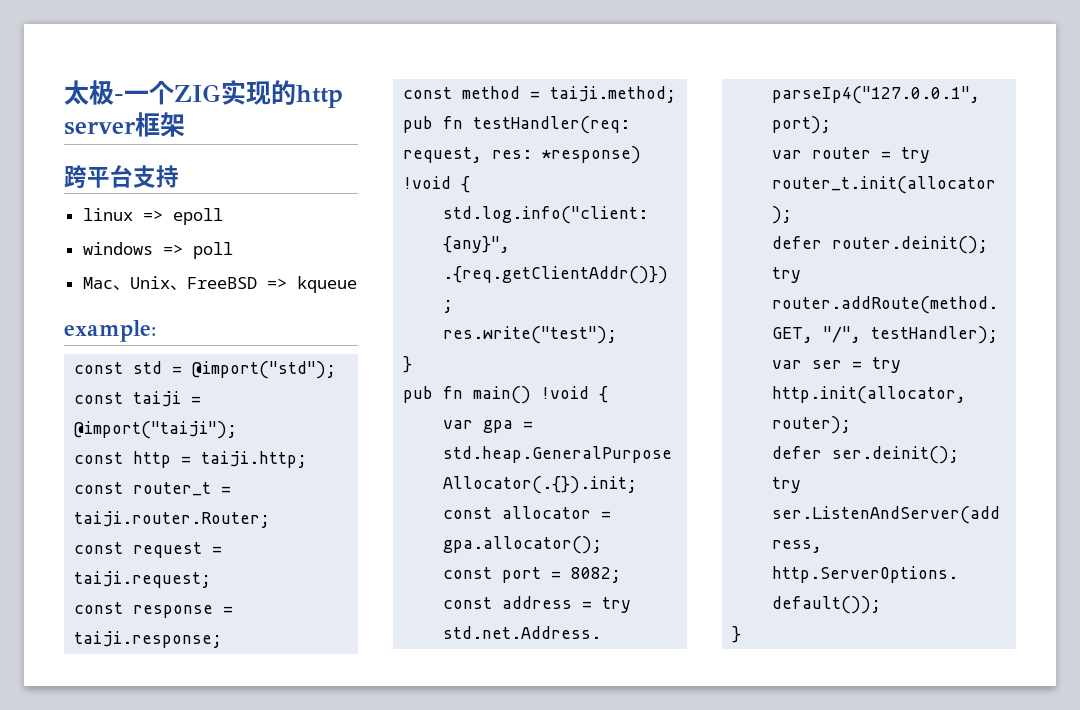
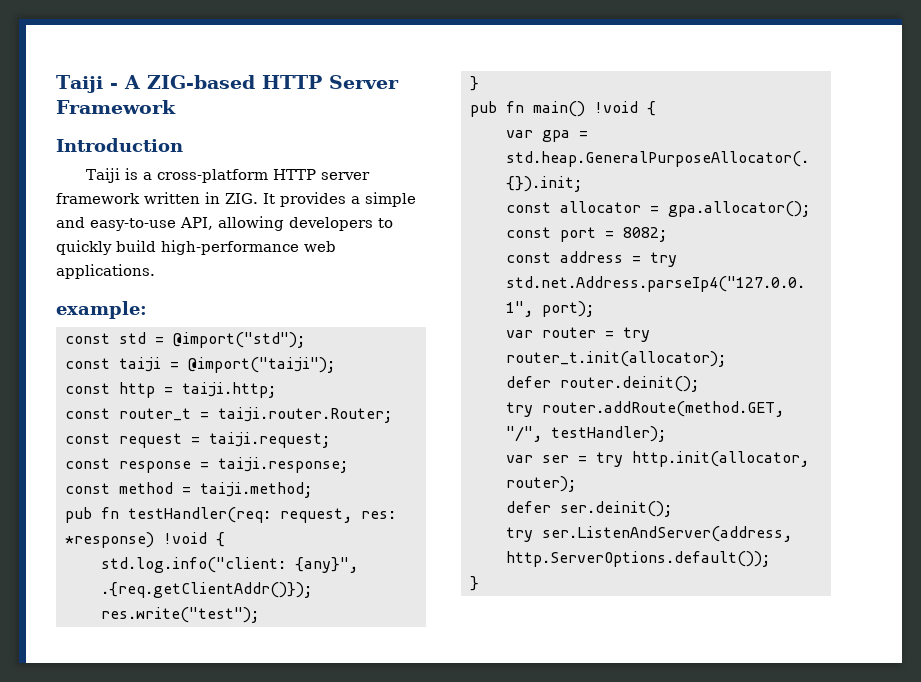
- 太极-一个ZIG实现的http server框架
- 跨平台支持
- linux => epoll
- windows => poll
- Mac、Unix、FreeBSD => kqueue
+ Taiji - A ZIG-based HTTP Server Framework
+ Introduction
+ Taiji is a cross-platform HTTP server framework written in ZIG. It provides a simple and easy-to-use API, allowing developers to quickly build high-performance web applications.

